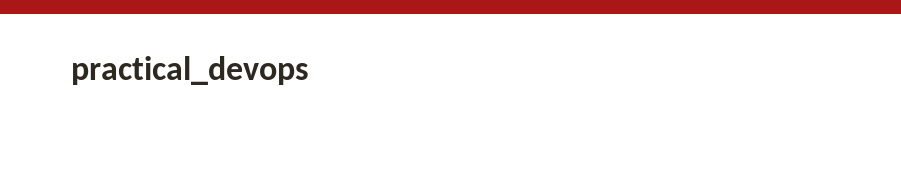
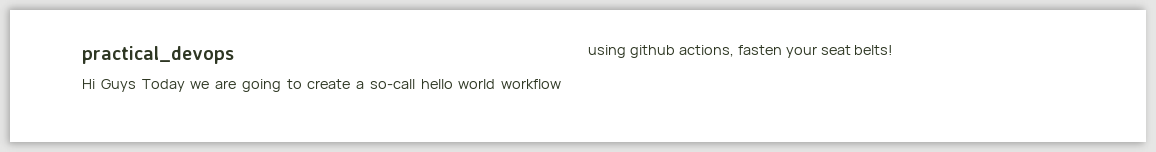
+ Hi Guys Today we are going to create a so-call hello world workflow using github actions, fasten your seat belts!

